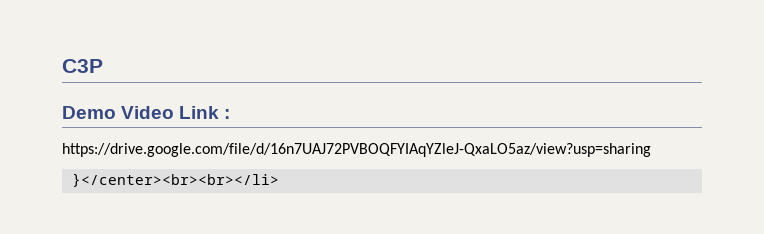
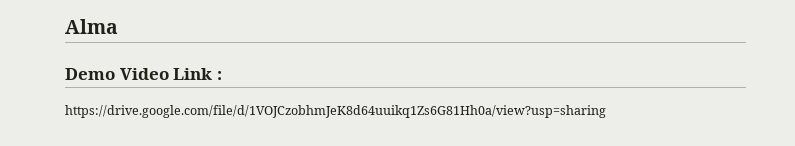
- C3P
+ Alma
- https://drive.google.com/file/d/16n7UAJ72PVBOQFYIAqYZleJ-QxaLO5az/view?usp=sharing
- }</center><br><br></li>
+ https://drive.google.com/file/d/1VOJCzobhmJeK8d64uuikq1Zs6G81Hh0a/view?usp=sharing

